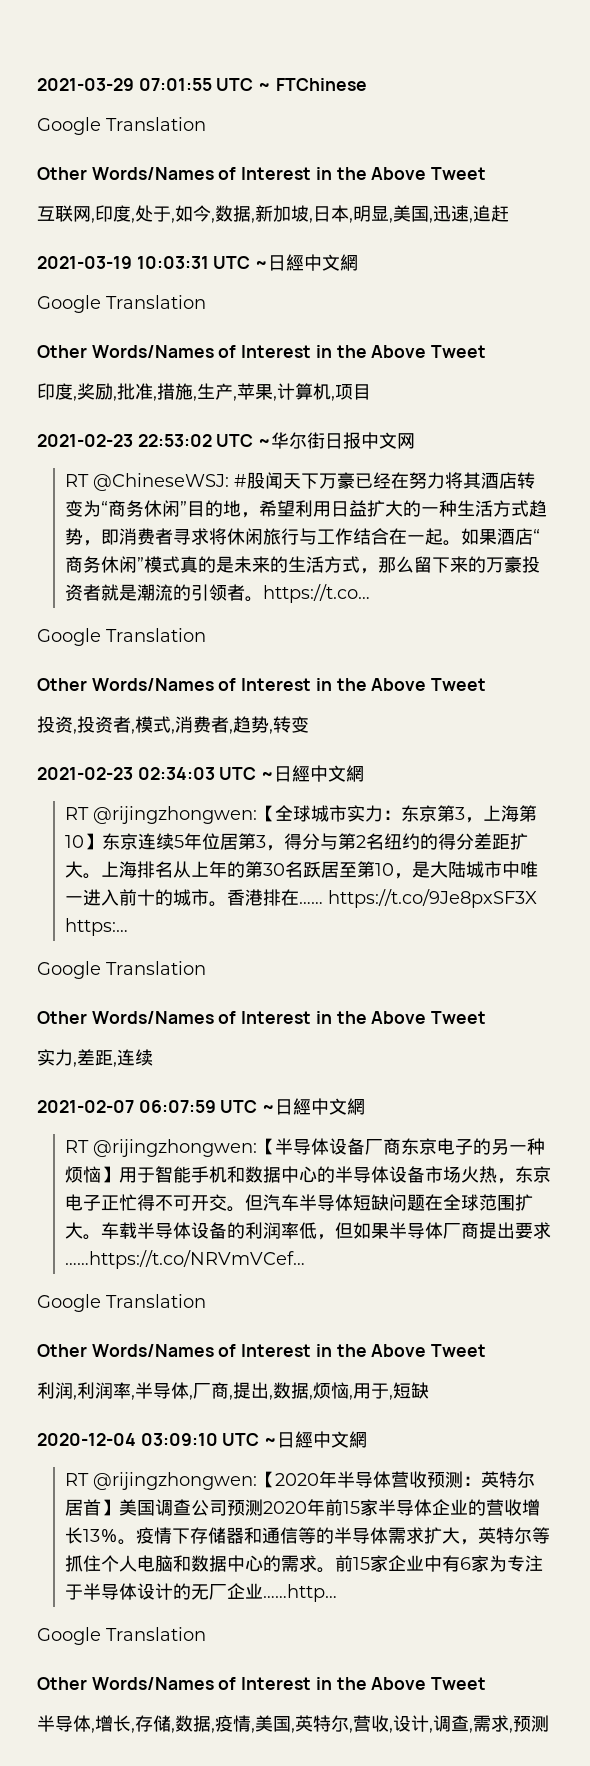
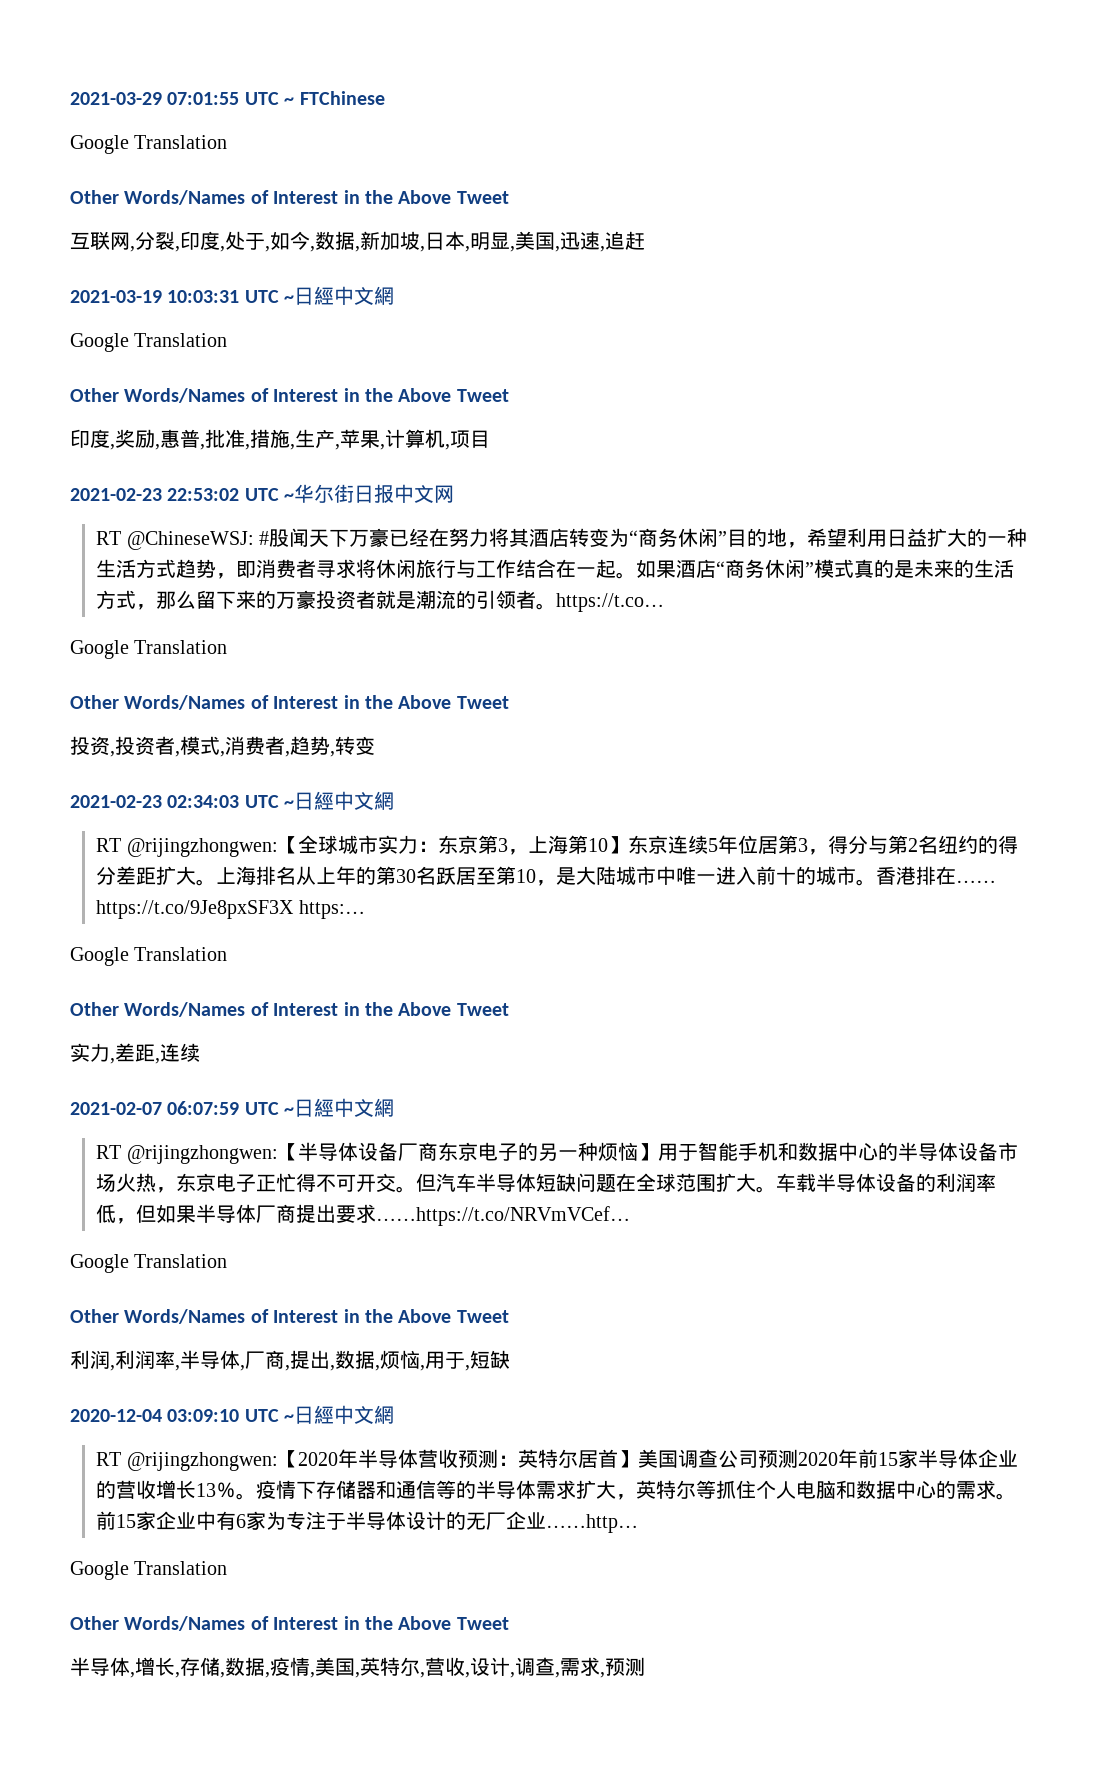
- 互联网,印度,处于,如今,数据,新加坡,日本,明显,美国,迅速,追赶
+ 互联网,分裂,印度,处于,如今,数据,新加坡,日本,明显,美国,迅速,追赶
- 印度,奖励,批准,措施,生产,苹果,计算机,项目
+ 印度,奖励,惠普,批准,措施,生产,苹果,计算机,项目

